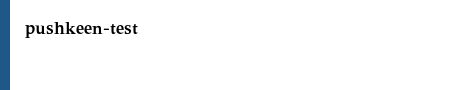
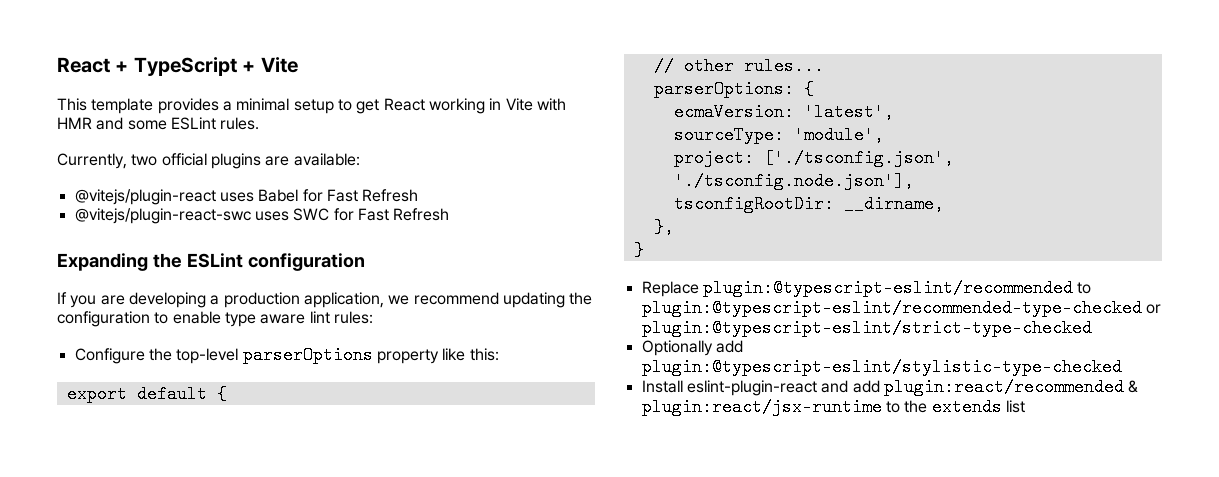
- pushkeen-test
+ React + TypeScript + Vite
+ This template provides a minimal setup to get React working in Vite with HMR and some ESLint rules.
+ Currently, two official plugins are available:
+ @vitejs/plugin-react uses Babel for Fast Refresh
+ @vitejs/plugin-react-swc uses SWC for Fast Refresh
+ Expanding the ESLint configuration
+ If you are developing a production application, we recommend updating the configuration to enable type aware lint rules:
+ Configure the top-level parserOptions property like this:
+ export default {
+ // other rules...
+ parserOptions: {
+ ecmaVersion: 'latest',
+ sourceType: 'module',
+ project: ['./tsconfig.json', './tsconfig.node.json'],
+ tsconfigRootDir: __dirname,
+ },
+ }
+ Replace plugin:@typescript-eslint/recommended to plugin:@typescript-eslint/recommended-type-checked or plugin:@typescript-eslint/strict-type-checked
+ Optionally add plugin:@typescript-eslint/stylistic-type-checked
+ Install eslint-plugin-react and add plugin:react/recommended & plugin:react/jsx-runtime to the extends list

